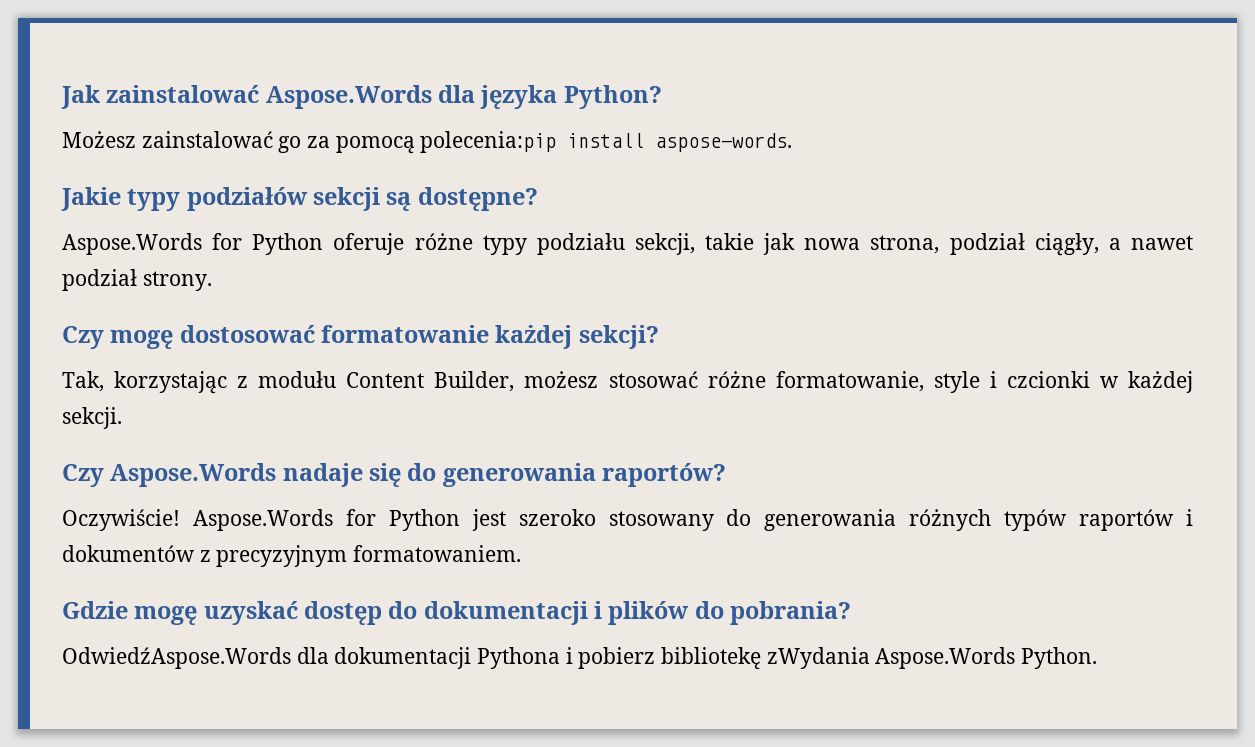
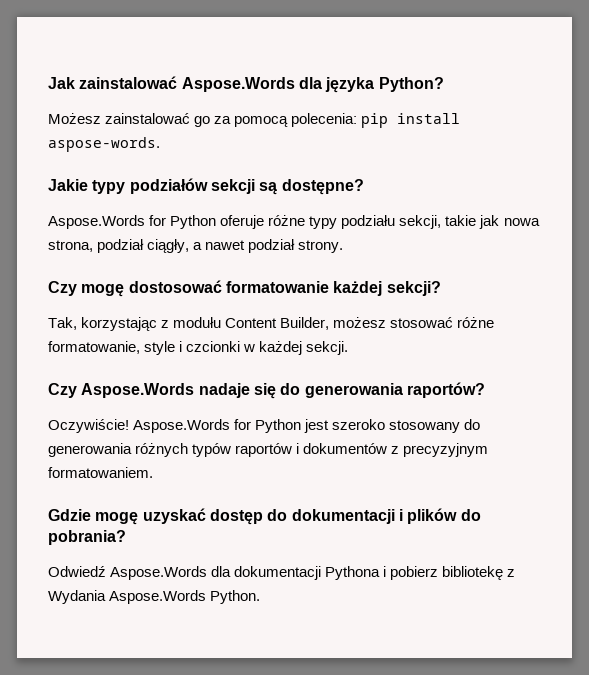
- Możesz zainstalować go za pomocą polecenia:pip install aspose-words.
+ Możesz zainstalować go za pomocą polecenia: pip install aspose-words.
- OdwiedźAspose.Words dla dokumentacji Pythona i pobierz bibliotekę zWydania Aspose.Words Python.
+ Odwiedź Aspose.Words dla dokumentacji Pythona i pobierz bibliotekę z Wydania Aspose.Words Python.

